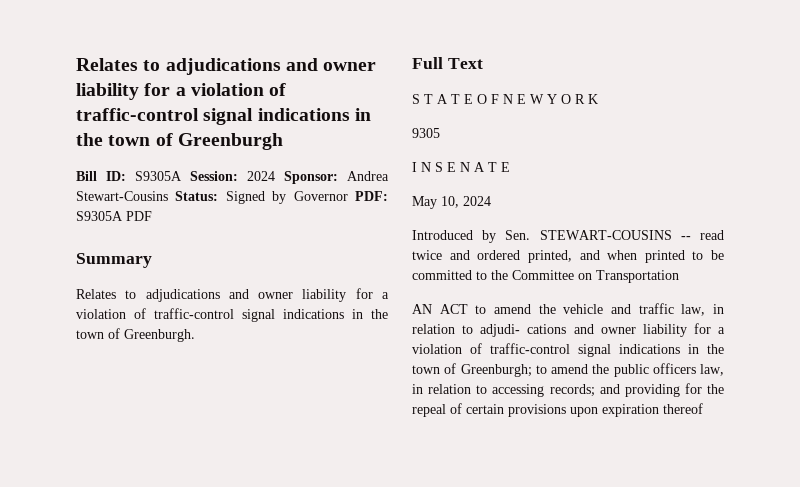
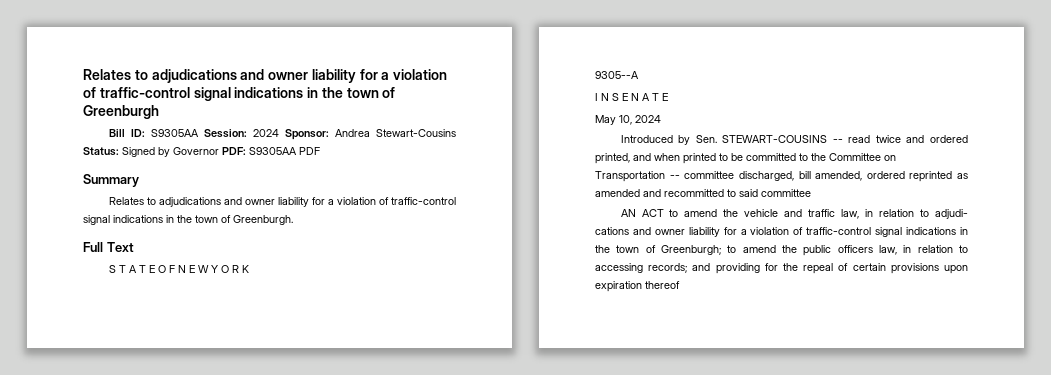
- Bill ID: S9305A Session: 2024 Sponsor: Andrea Stewart-Cousins Status: Signed by Governor PDF: S9305A PDF
+ Bill ID: S9305AA Session: 2024 Sponsor: Andrea Stewart-Cousins Status: Signed by Governor PDF: S9305AA PDF
- 9305
+ 9305--A
- Introduced by Sen. STEWART-COUSINS -- read twice and ordered printed, and when printed to be committed to the Committee on Transportation
+ Introduced by Sen. STEWART-COUSINS -- read twice and ordered printed, and when printed to be committed to the Committee on Transportation -- committee discharged, bill amended, ordered reprinted as amended and recommitted to said committee

